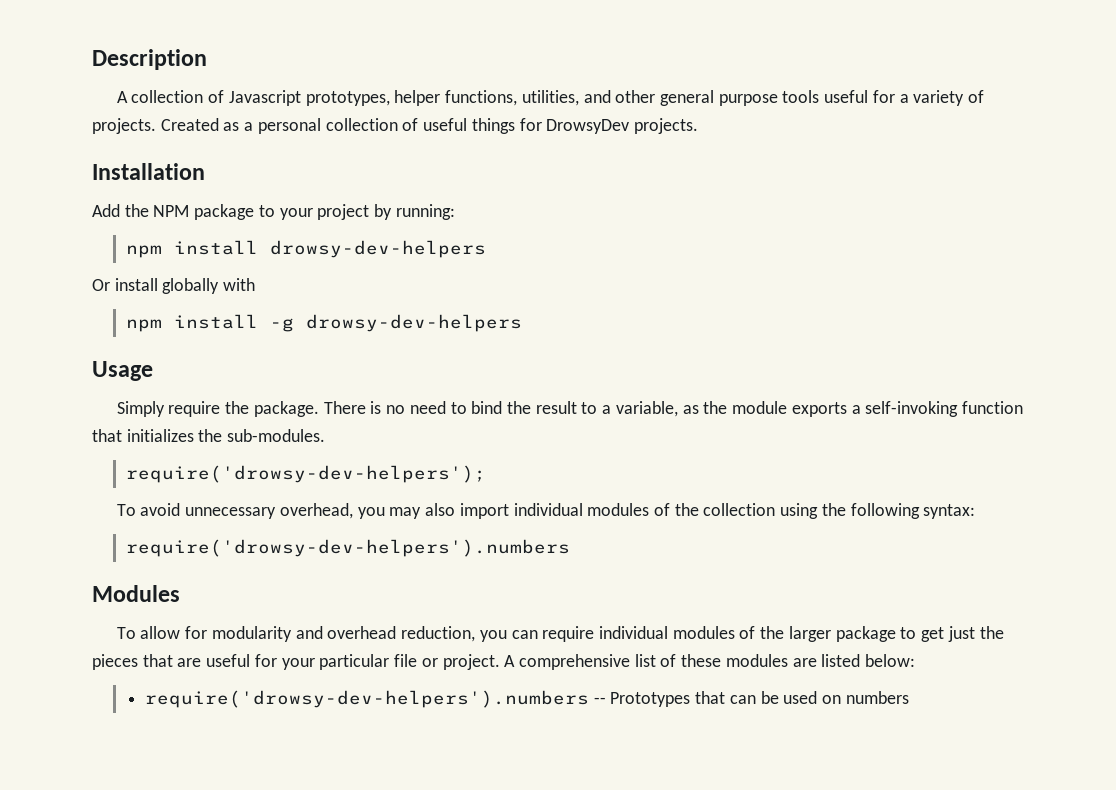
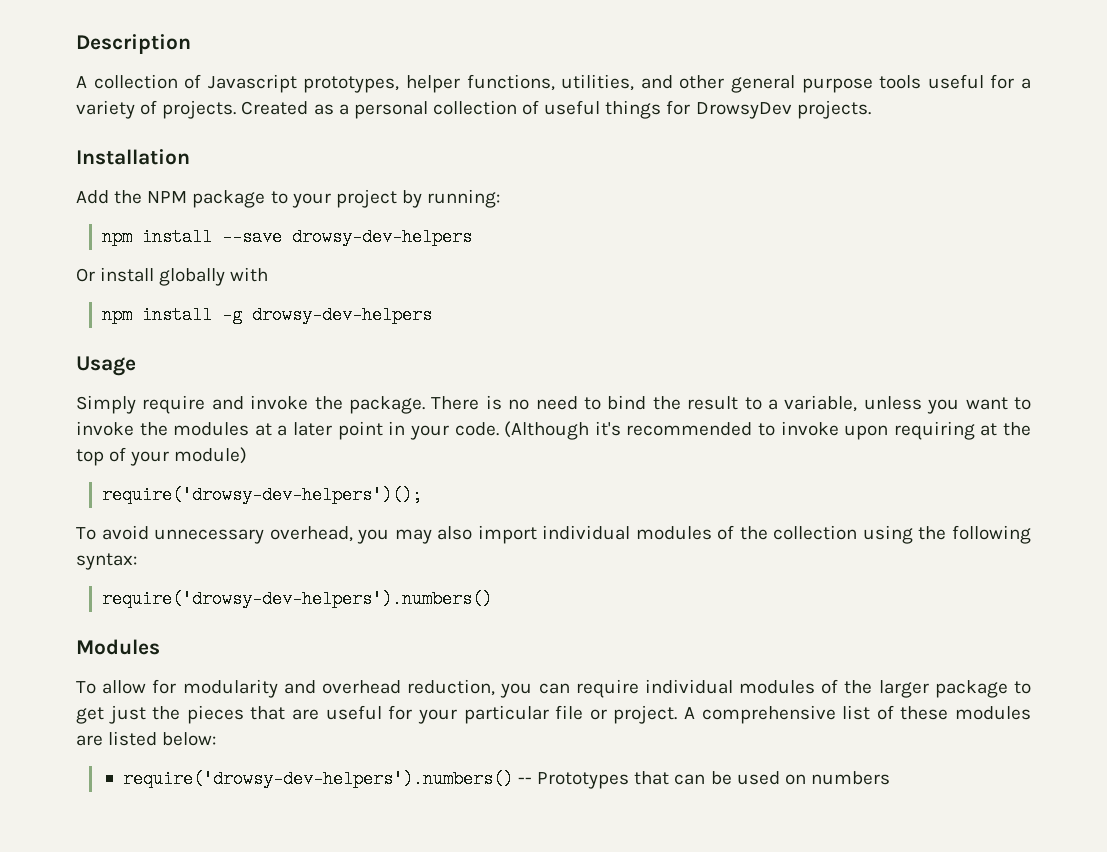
- npm install drowsy-dev-helpers
+ npm install --save drowsy-dev-helpers
- Simply require the package.
+ Simply require and invoke the package.
- There is no need to bind the result to a variable, as the module exports a self-invoking function that initializes the sub-modules.
- require('drowsy-dev-helpers');
+ There is no need to bind the result to a variable, unless you want to invoke the modules at a later point in your code. (Although it's recommended to invoke upon requiring at the top of your module)
+ require('drowsy-dev-helpers')();
  To avoid unnecessary overhead, you may also import individual modules of the collection using the following syntax:
- require('drowsy-dev-helpers').numbers
+ require('drowsy-dev-helpers').numbers()
- require('drowsy-dev-helpers').numbers -- Prototypes that can be used on numbers
+ require('drowsy-dev-helpers').numbers() -- Prototypes that can be used on numbers

